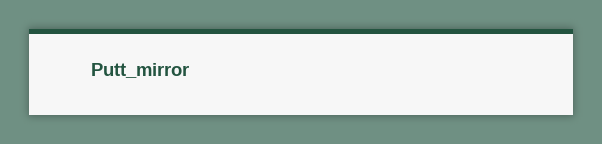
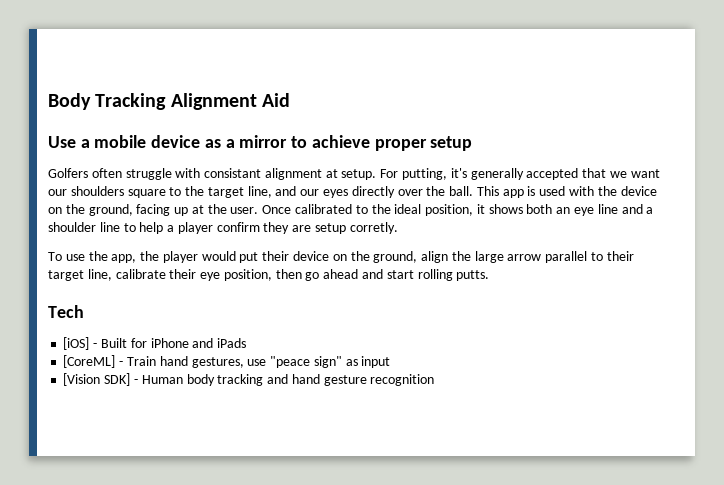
- Putt_mirror
+ Body Tracking Alignment Aid
+ Use a mobile device as a mirror to achieve proper setup
+ Golfers often struggle with consistant alignment at setup. For putting, it's generally accepted that we want our shoulders square to the target line, and our eyes directly over the ball. This app is used with the device on the ground, facing up at the user. Once calibrated to the ideal position, it shows both an eye line and a shoulder line to help a player confirm they are setup corretly.
+ To use the app, the player would put their device on the ground, align the large arrow parallel to their target line, calibrate their eye position, then go ahead and start rolling putts.
+ Tech
+ [iOS] - Built for iPhone and iPads
+ [CoreML] - Train hand gestures, use "peace sign" as input
+ [Vision SDK] - Human body tracking and hand gesture recognition

